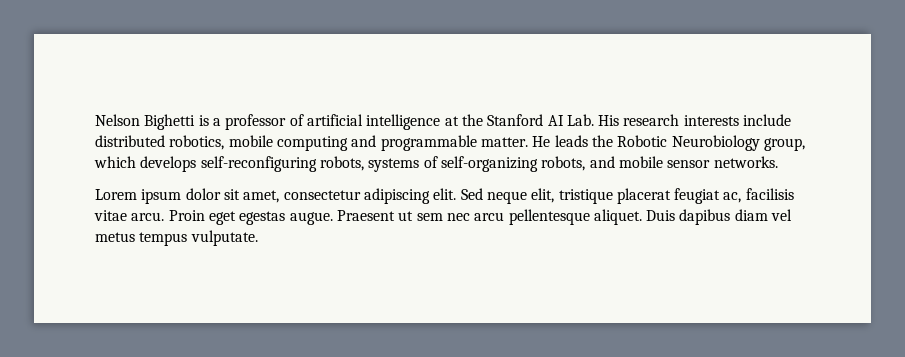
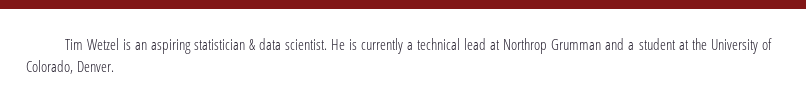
- Nelson Bighetti is a professor of artificial intelligence at the Stanford AI Lab. His research interests include distributed robotics, mobile computing and programmable matter. He leads the Robotic Neurobiology group, which develops self-reconfiguring robots, systems of self-organizing robots, and mobile sensor networks.
- Lorem ipsum dolor sit amet, consectetur adipiscing elit. Sed neque elit, tristique placerat feugiat ac, facilisis vitae arcu. Proin eget egestas augue. Praesent ut sem nec arcu pellentesque aliquet. Duis dapibus diam vel metus tempus vulputate.
+ Tim Wetzel is an aspiring statistician & data scientist. He is currently a technical lead at Northrop Grumman and a student at the University of Colorado, Denver.

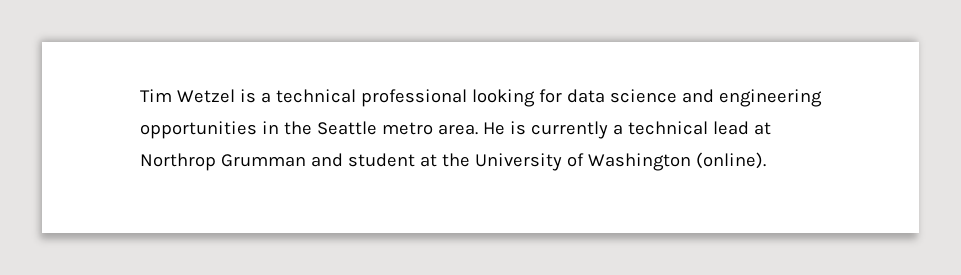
- Tim Wetzel is an aspiring statistician & data scientist.
+ Tim Wetzel is a technical professional looking for data science and engineering opportunities in the Seattle metro area.
- He is currently a technical lead at Northrop Grumman and a student at the University of Colorado, Denver.
+ He is currently a technical lead at Northrop Grumman and student at the University of Washington (online).

